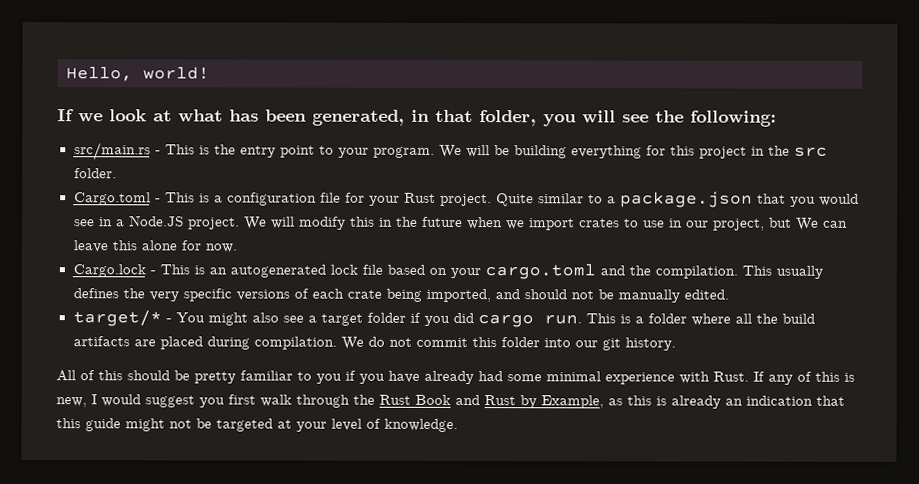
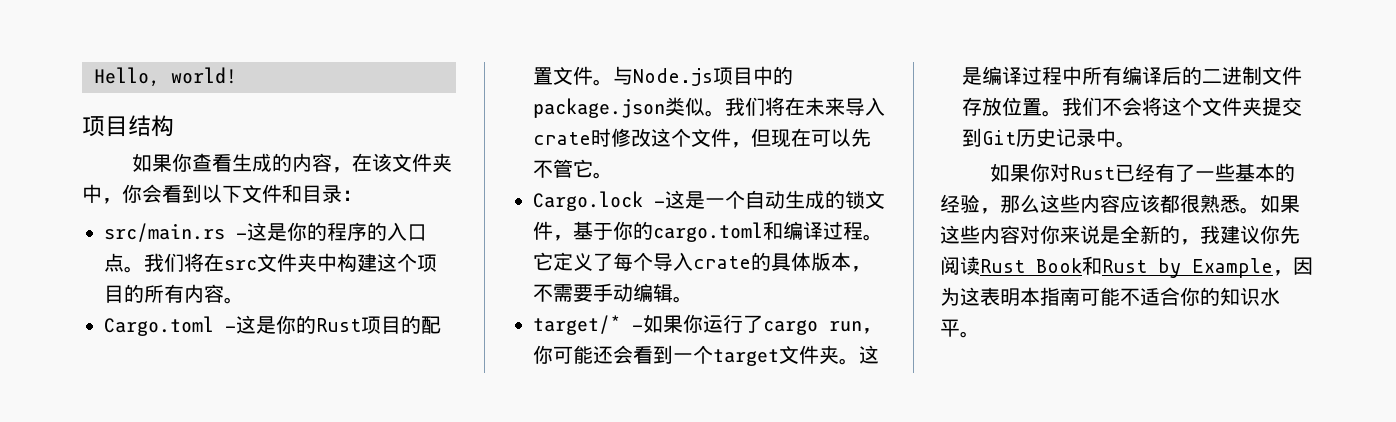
- If we look at what has been generated, in that folder, you will see the following:
- src/main.rs - This is the entry point to your program. We will be building everything for this project in the src folder.
- Cargo.toml - This is a configuration file for your Rust project. Quite similar to a package.json that you would see in a Node.JS project. We will modify this in the future when we import crates to use in our project, but We can leave this alone for now.
- Cargo.lock - This is an autogenerated lock file based on your cargo.toml and the compilation. This usually defines the very specific versions of each crate being imported, and should not be manually edited.
- target/* - You might also see a target folder if you did cargo run. This is a folder where all the build artifacts are placed during compilation. We do not commit this folder into our git history.
- All of this should be pretty familiar to you if you have already had some minimal experience with Rust. If any of this is new, I would suggest you first walk through the Rust Book and Rust by Example, as this is already an indication that this guide might not be targeted at your level of knowledge.
+ 项目结构
+ 如果你查看生成的内容，在该文件夹中，你会看到以下文件和目录：
+ src/main.rs -这是你的程序的入口点。我们将在src文件夹中构建这个项目的所有内容。
+ Cargo.toml -这是你的Rust项目的配置文件。与Node.js项目中的package.json类似。我们将在未来导入crate时修改这个文件，但现在可以先不管它。
+ Cargo.lock -这是一个自动生成的锁文件，基于你的cargo.toml和编译过程。它定义了每个导入crate的具体版本，不需要手动编辑。
+ target/* -如果你运行了cargo run，你可能还会看到一个target文件夹。这是编译过程中所有编译后的二进制文件存放位置。我们不会将这个文件夹提交到Git历史记录中。
+ 如果你对Rust已经有了一些基本的经验，那么这些内容应该都很熟悉。如果这些内容对你来说是全新的，我建议你先阅读Rust Book和Rust by Example，因为这表明本指南可能不适合你的知识水平。

